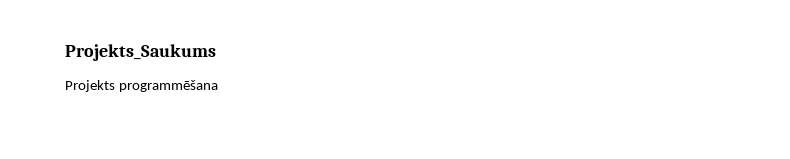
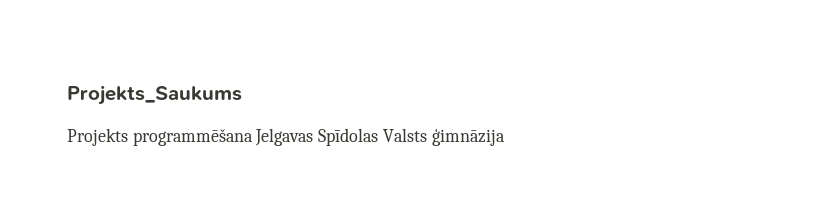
- Projekts programmēšana
+ Projekts programmēšana Jelgavas Spīdolas Valsts ģimnāzija

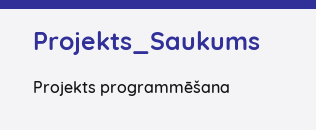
- Projekts programmēšana Jelgavas Spīdolas Valsts ģimnāzija
+ Projekts programmēšana

